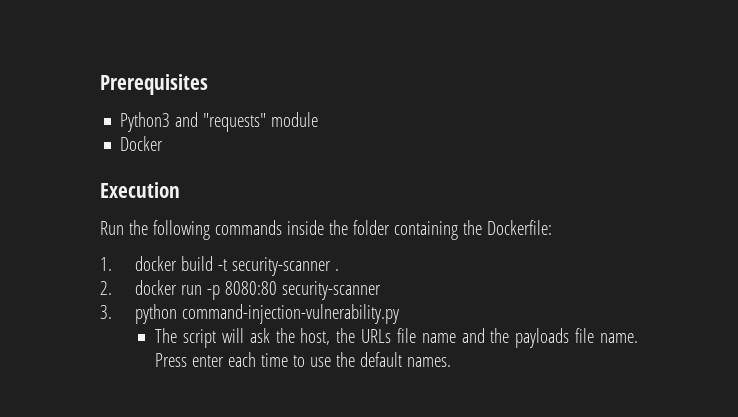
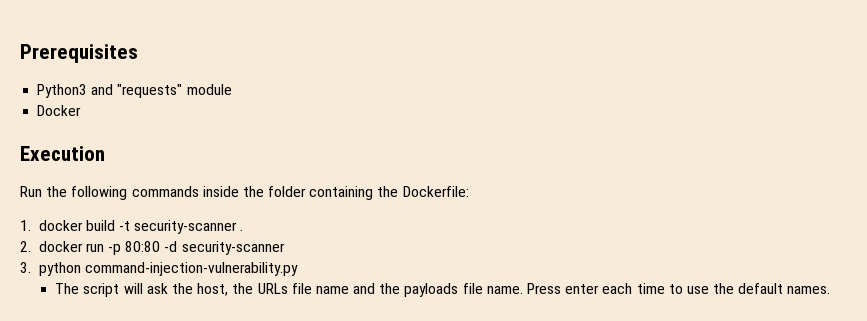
- 2. docker run -p 8080:80 security-scanner
+ 2. docker run -p 80:80 -d security-scanner

